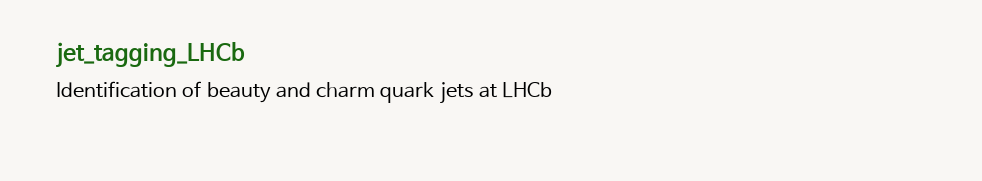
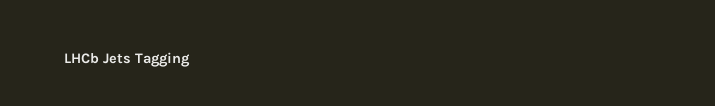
- jet_tagging_LHCb
- Identification of beauty and charm quark jets at LHCb
+ LHCb Jets Tagging

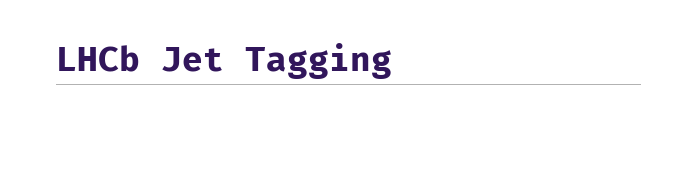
- LHCb Jets Tagging
+ LHCb Jet Tagging

